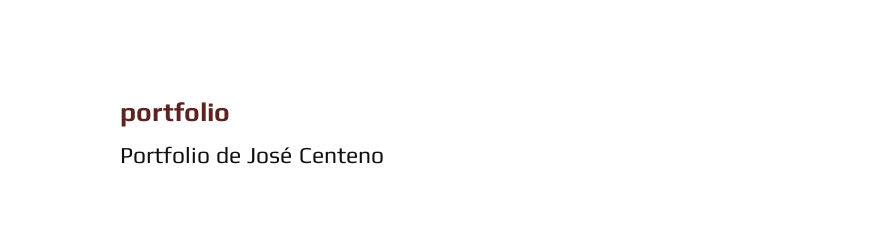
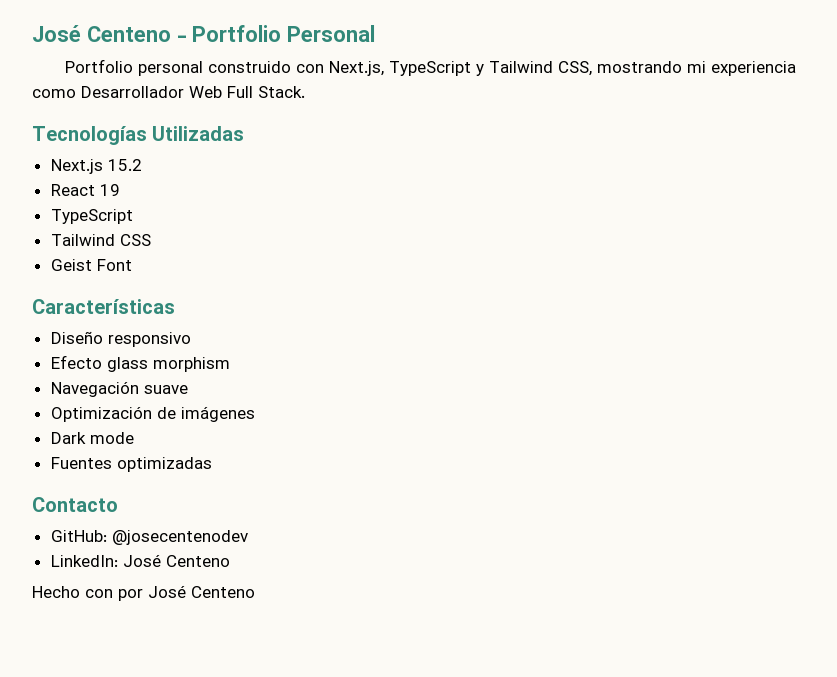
- portfolio
- Portfolio de José Centeno
+ José Centeno - Portfolio Personal
+ Portfolio personal construido con Next.js, TypeScript y Tailwind CSS, mostrando mi experiencia como Desarrollador Web Full Stack.
+ Tecnologías Utilizadas
+ Next.js 15.2
+ React 19
+ TypeScript
+ Tailwind CSS
+ Geist Font
+ Características
+ Diseño responsivo
+ Efecto glass morphism
+ Navegación suave
+ Optimización de imágenes
+ Dark mode
+ Fuentes optimizadas
+ Contacto
+ GitHub: @josecentenodev
+ LinkedIn: José Centeno
+ Hecho con por José Centeno

